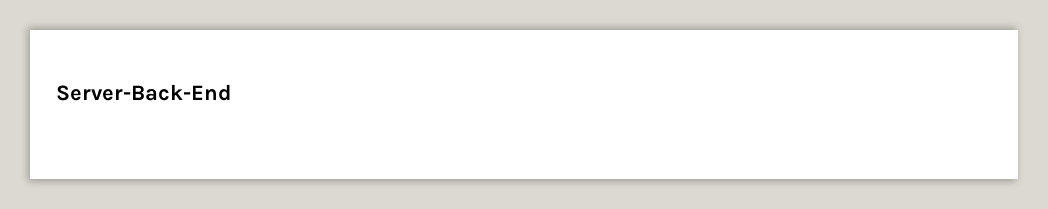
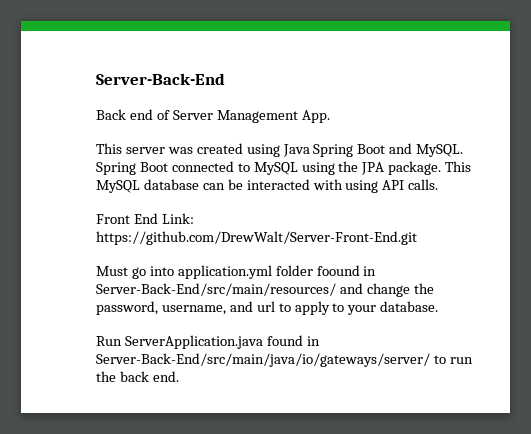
+ Back end of Server Management App.
+ This server was created using Java Spring Boot and MySQL. Spring Boot connected to MySQL using the JPA package. This MySQL database can be interacted with using API calls.
+ Front End Link: https://github.com/DrewWalt/Server-Front-End.git
+ Must go into application.yml folder foound in Server-Back-End/src/main/resources/ and change the password, username, and url to apply to your database.
+ Run ServerApplication.java found in Server-Back-End/src/main/java/io/gateways/server/ to run the back end.

